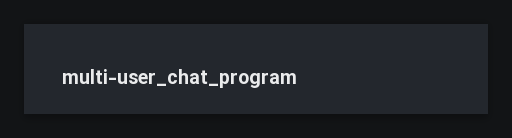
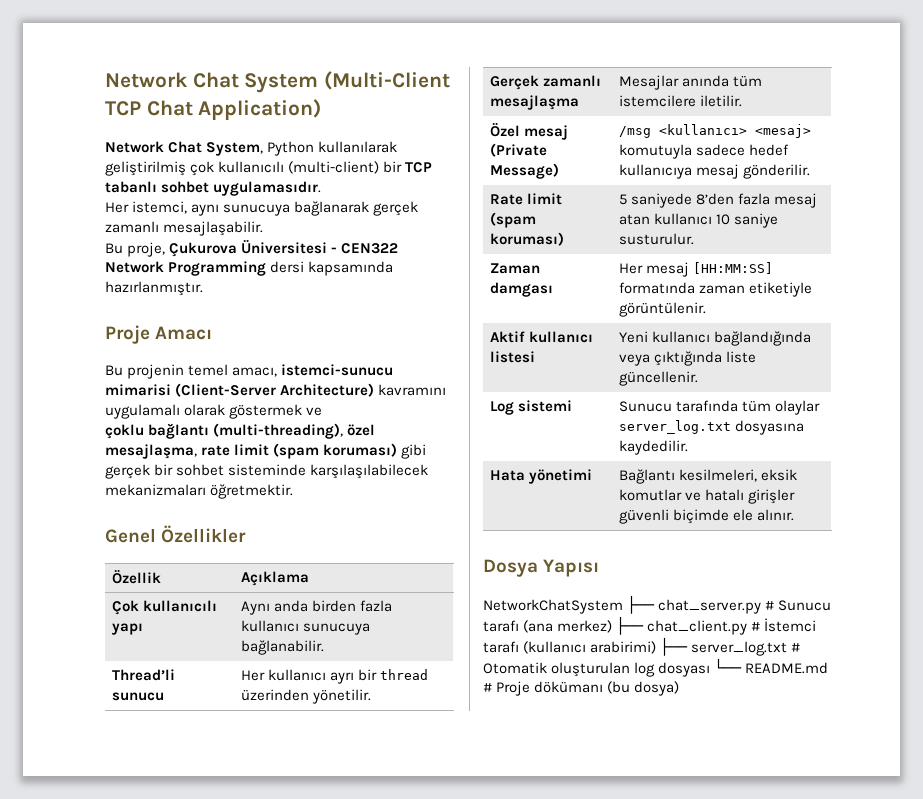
- multi-user_chat_program
+ Network Chat System (Multi-Client TCP Chat Application)
+ Network Chat System, Python kullanılarak geliştirilmiş çok kullanıcılı (multi-client) bir TCP tabanlı sohbet uygulamasıdır.
+ Her istemci, aynı sunucuya bağlanarak gerçek zamanlı mesajlaşabilir.
+ Bu proje, Çukurova Üniversitesi - CEN322 Network Programming dersi kapsamında hazırlanmıştır.
+ Proje Amacı
+ Bu projenin temel amacı, istemci-sunucu mimarisi (Client-Server Architecture) kavramını uygulamalı olarak göstermek ve
+ çoklu bağlantı (multi-threading), özel mesajlaşma, rate limit (spam koruması) gibi gerçek bir sohbet sisteminde karşılaşılabilecek mekanizmaları öğretmektir.
+ Genel Özellikler
+ Özellik | Açıklama
+ Çok kullanıcılı yapı | Aynı anda birden fazla kullanıcı sunucuya bağlanabilir.
+ Thread’li sunucu | Her kullanıcı ayrı bir thread üzerinden yönetilir.
+ Gerçek zamanlı mesajlaşma | Mesajlar anında tüm istemcilere iletilir.
+ Özel mesaj (Private Message) | /msg <kullanıcı> <mesaj> komutuyla sadece hedef kullanıcıya mesaj gönderilir.
+ Rate limit (spam koruması) | 5 saniyede 8’den fazla mesaj atan kullanıcı 10 saniye susturulur.
+ Zaman damgası | Her mesaj [HH:MM:SS] formatında zaman etiketiyle görüntülenir.
+ Aktif kullanıcı listesi | Yeni kullanıcı bağlandığında veya çıktığında liste güncellenir.
+ Log sistemi | Sunucu tarafında tüm olaylar server_log.txt dosyasına kaydedilir.
+ Hata yönetimi | Bağlantı kesilmeleri, eksik komutlar ve hatalı girişler güvenli biçimde ele alınır.
+ Dosya Yapısı
+ NetworkChatSystem ├── chat_server.py # Sunucu tarafı (ana merkez) ├── chat_client.py # İstemci tarafı (kullanıcı arabirimi) ├── server_log.txt # Otomatik oluşturulan log dosyası └── README.md # Proje dökümanı (bu dosya)

